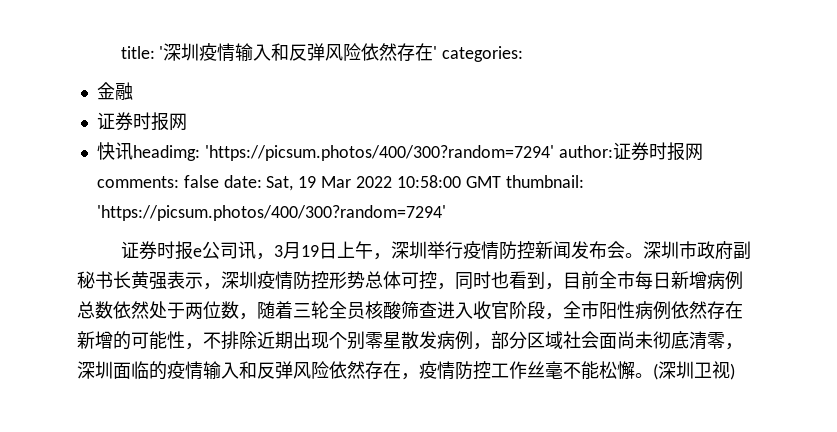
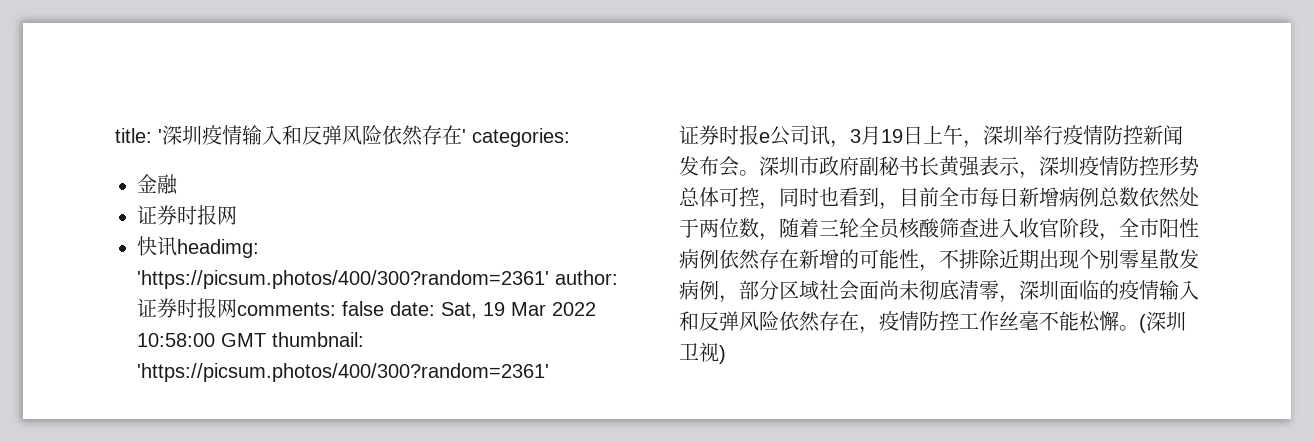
- 快讯headimg: 'https://picsum.photos/400/300?random=7294' author:证券时报网comments: false date: Sat, 19 Mar 2022 10:58:00 GMT thumbnail: 'https://picsum.photos/400/300?random=7294'
+ 快讯headimg: 'https://picsum.photos/400/300?random=2361' author:证券时报网comments: false date: Sat, 19 Mar 2022 10:58:00 GMT thumbnail: 'https://picsum.photos/400/300?random=2361'

